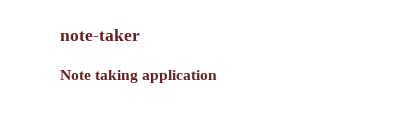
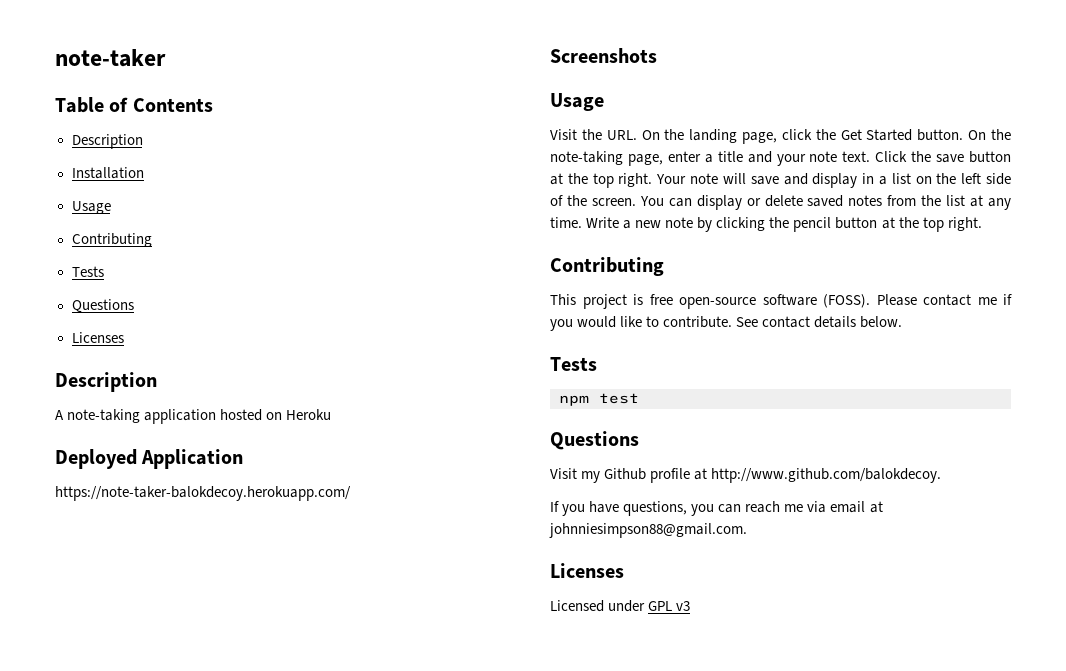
- Note taking application
+ Table of Contents
+ Description
+ Installation
+ Usage
+ Contributing
+ Tests
+ Questions
+ Licenses
+ Description
+ A note-taking application hosted on Heroku
+ Deployed Application
+ https://note-taker-balokdecoy.herokuapp.com/
+ Screenshots
+ Usage
+ Visit the URL. On the landing page, click the Get Started button. On the note-taking page, enter a title and your note text. Click the save button at the top right. Your note will save and display in a list on the left side of the screen. You can display or delete saved notes from the list at any time. Write a new note by clicking the pencil button at the top right.
+ Contributing
+ This project is free open-source software (FOSS). Please contact me if you would like to contribute. See contact details below.
+ Tests
+ npm test
+ Questions
+ Visit my Github profile at http://www.github.com/balokdecoy.
+ If you have questions, you can reach me via email at johnniesimpson88@gmail.com.
+ Licenses
+ Licensed under GPL v3

